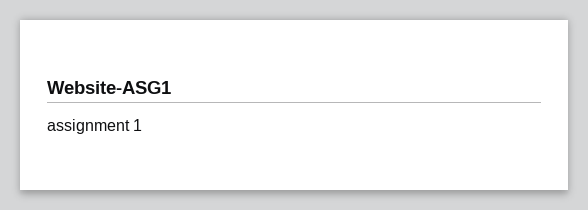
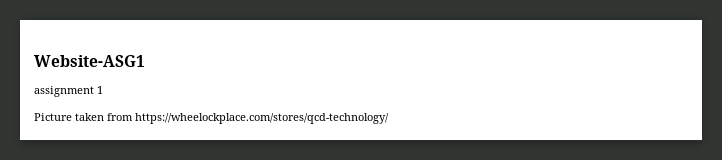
+ Picture taken from https://wheelockplace.com/stores/qcd-technology/

